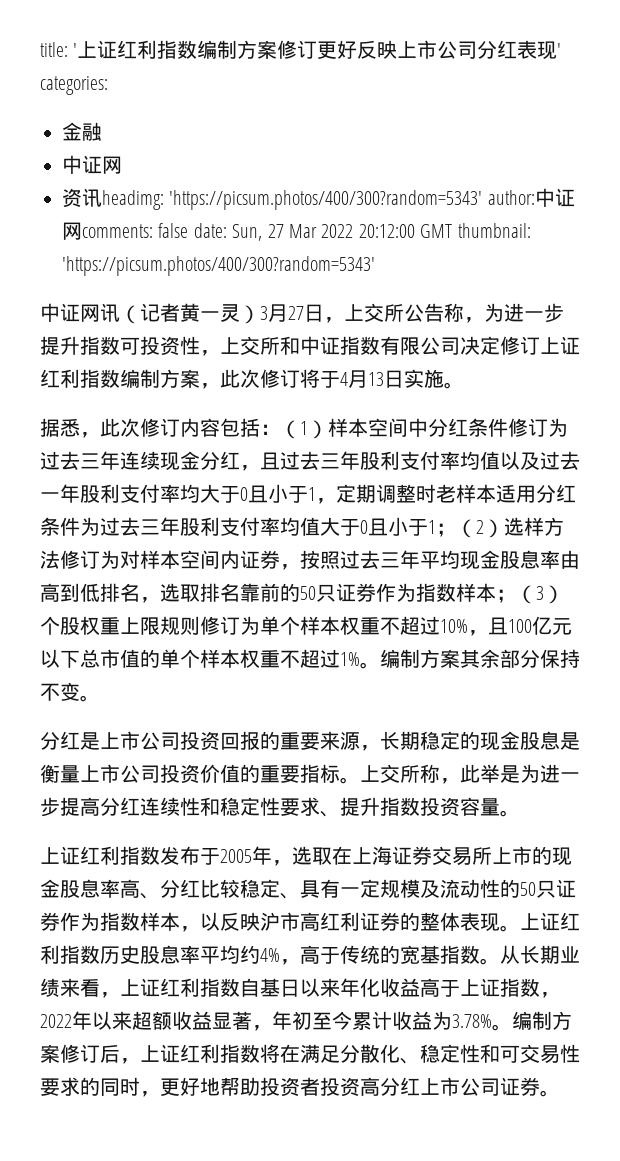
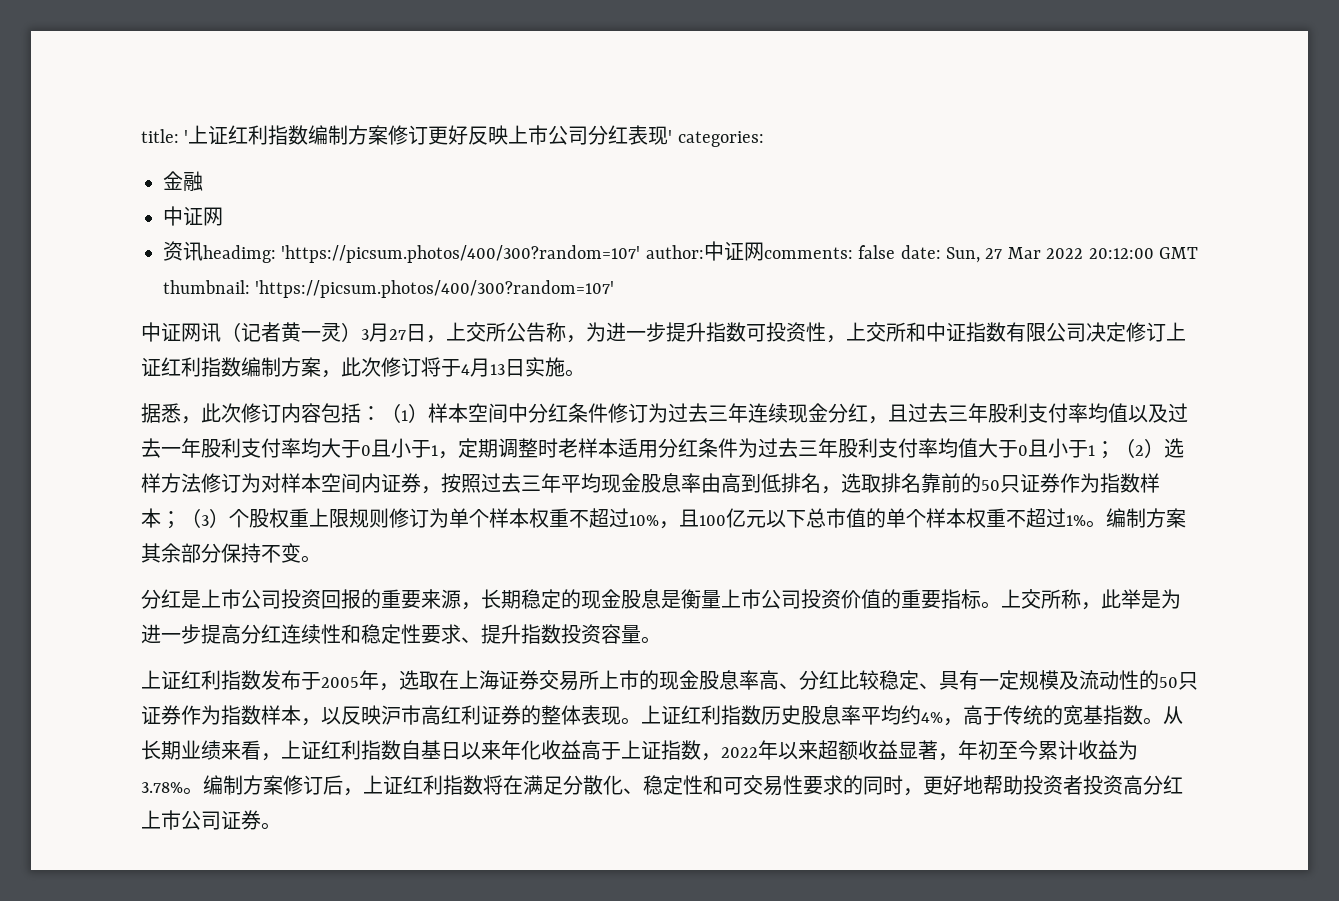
- 资讯headimg: 'https://picsum.photos/400/300?random=5343' author:中证网comments: false date: Sun, 27 Mar 2022 20:12:00 GMT thumbnail: 'https://picsum.photos/400/300?random=5343'
+ 资讯headimg: 'https://picsum.photos/400/300?random=107' author:中证网comments: false date: Sun, 27 Mar 2022 20:12:00 GMT thumbnail: 'https://picsum.photos/400/300?random=107'

